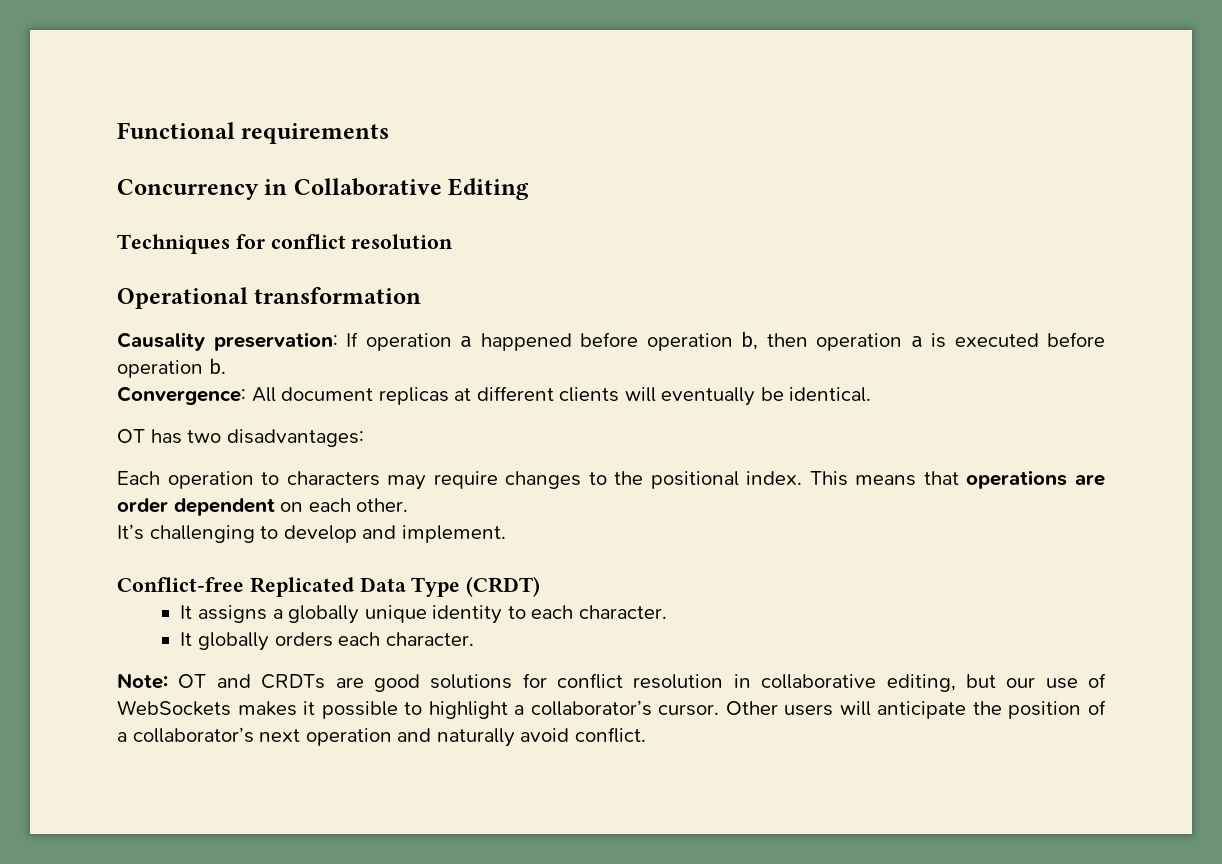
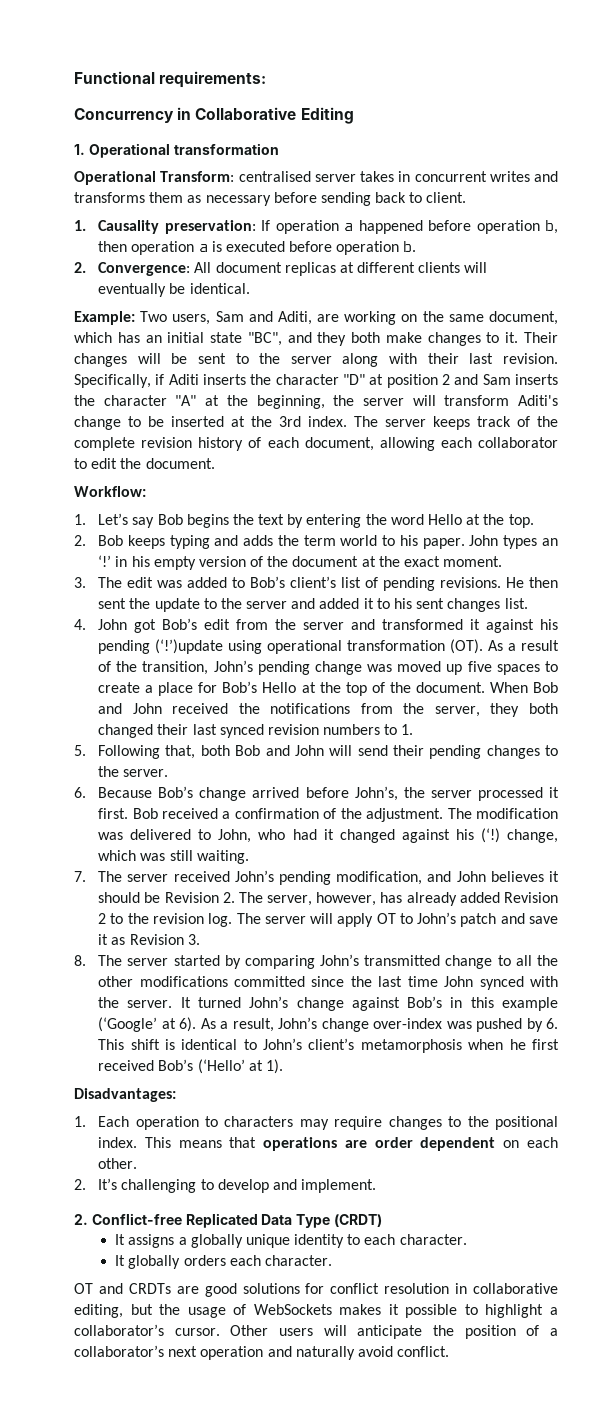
- Functional requirements
+ Functional requirements:
- Techniques for conflict resolution
- Operational transformation
- Causality preservation: If operation a happened before operation b, then operation a is executed before operation b.
+ 1. Operational transformation
+ Operational Transform: centralised server takes in concurrent writes and transforms them as necessary before sending back to client.
+ 1. Causality preservation: If operation a happened before operation b, then operation a is executed before operation b.
- Convergence: All document replicas at different clients will eventually be identical.
+ 2. Convergence: All document replicas at different clients will eventually be identical.
- OT has two disadvantages:
- Each operation to characters may require changes to the positional index.
+ Example: Two users, Sam and Aditi, are working on the same document, which has an initial state "BC", and they both make changes to it. Their changes will be sent to the server along with their last revision. Specifically, if Aditi inserts the character "D" at position 2 and Sam inserts the character "A" at the beginning, the server will transform Aditi's change to be inserted at the 3rd index. The server keeps track of the complete revision history of each document, allowing each collaborator to edit the document.
+ Workflow:
+ 1. Let’s say Bob begins the text by entering the word Hello at the top.
+ 2. Bob keeps typing and adds the term world to his paper. John types an ‘!’ in his empty version of the document at the exact moment.
+ 3. The edit was added to Bob’s client’s list of pending revisions. He then sent the update to the server and added it to his sent changes list.
+ 4. John got Bob’s edit from the server and transformed it against his pending (‘!’)update using operational transformation (OT). As a result of the transition, John’s pending change was moved up five spaces to create a place for Bob’s Hello at the top of the document. When Bob and John received the notifications from the server, they both changed their last synced revision numbers to 1.
+ 5. Following that, both Bob and John will send their pending changes to the server.
+ 6. Because Bob’s change arrived before John’s, the server processed it first. Bob received a confirmation of the adjustment. The modification was delivered to John, who had it changed against his (‘!) change, which was still waiting.
+ 7. The server received John’s pending modification, and John believes it should be Revision 2. The server, however, has already added Revision 2 to the revision log. The server will apply OT to John’s patch and save it as Revision 3.
+ 8. The server started by comparing John’s transmitted change to all the other modifications committed since the last time John synced with the server. It turned John’s change against Bob’s in this example (‘Google’ at 6). As a result, John’s change over-index was pushed by 6. This shift is identical to John’s client’s metamorphosis when he first received Bob’s (‘Hello’ at 1).
+ Disadvantages:
+ 1. Each operation to characters may require changes to the positional index.
- It’s challenging to develop and implement.
+ 2. It’s challenging to develop and implement.
- Conflict-free Replicated Data Type (CRDT)
+ 2. Conflict-free Replicated Data Type (CRDT)
- Note: OT and CRDTs are good solutions for conflict resolution in collaborative editing, but our use of WebSockets makes it possible to highlight a collaborator’s cursor.
+ OT and CRDTs are good solutions for conflict resolution in collaborative editing, but the usage of WebSockets makes it possible to highlight a collaborator’s cursor.

